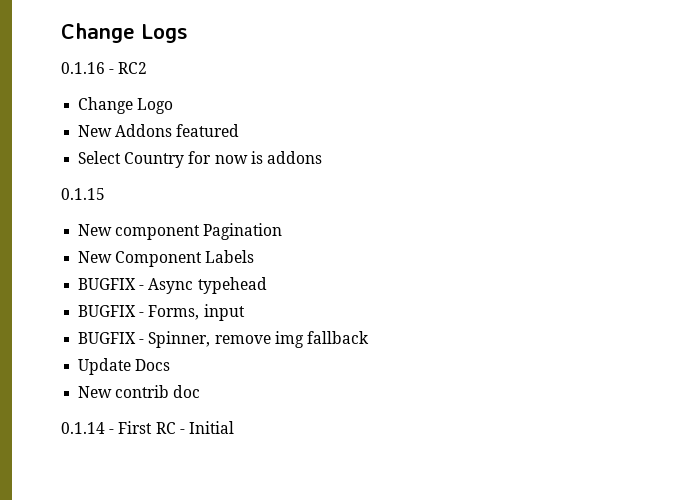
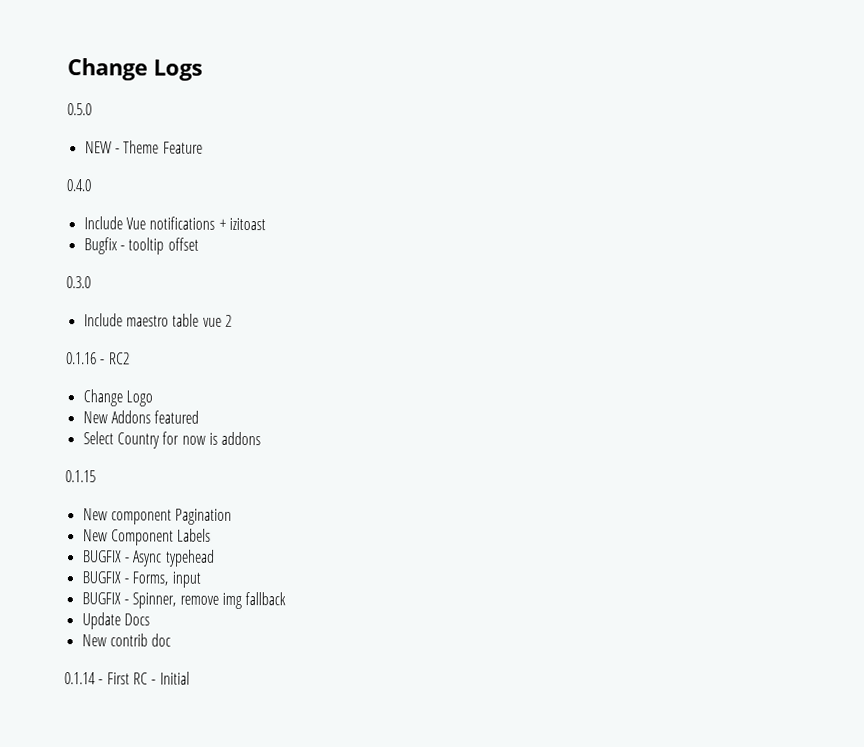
+ 0.5.0
+ NEW - Theme Feature
+ 0.4.0
+ Include Vue notifications + izitoast
+ Bugfix - tooltip offset
+ 0.3.0
+ Include maestro table vue 2

